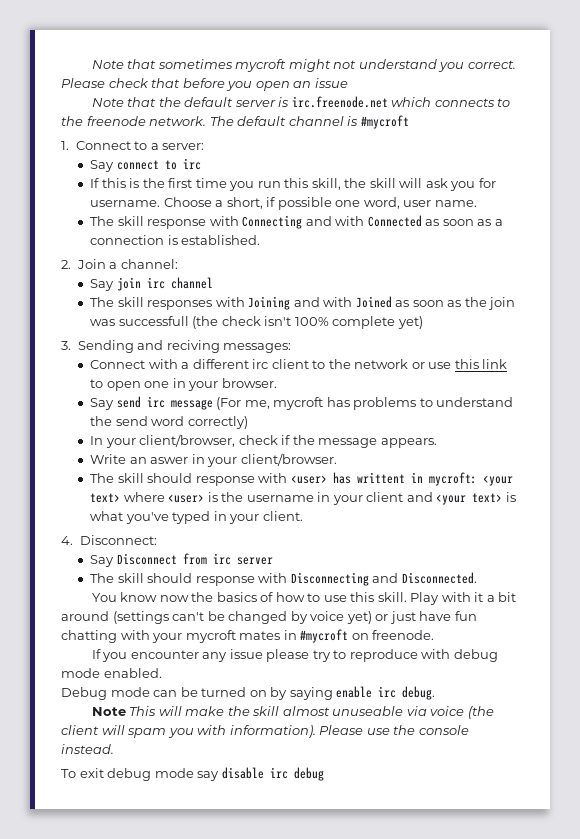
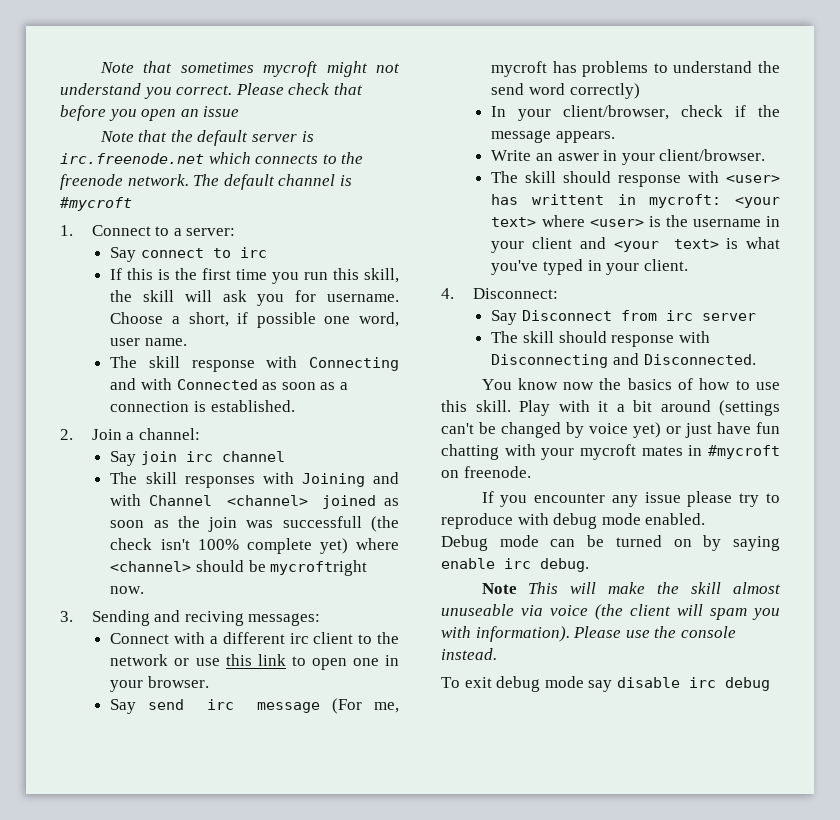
- The skill responses with Joining and with Joined as soon as the join was successfull (the check isn't 100% complete yet)
+ The skill responses with Joining and with Channel <channel> joined as soon as the join was successfull (the check isn't 100% complete yet) where <channel> should be mycroftright now.

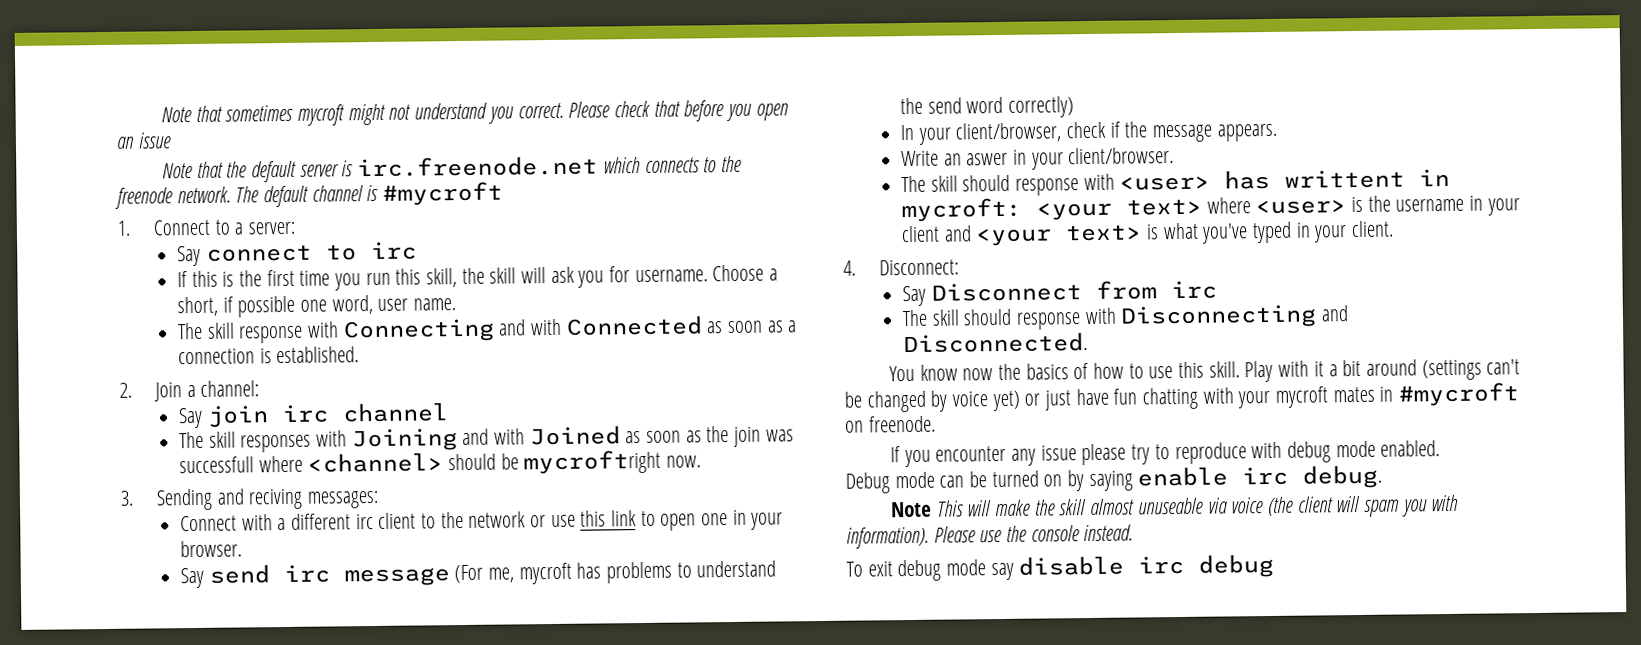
- The skill responses with Joining and with Channel <channel> joined as soon as the join was successfull (the check isn't 100% complete yet) where <channel> should be mycroftright now.
+ The skill responses with Joining and with Joined as soon as the join was successfull where <channel> should be mycroftright now.
- Say Disconnect from irc server
+ Say Disconnect from irc

